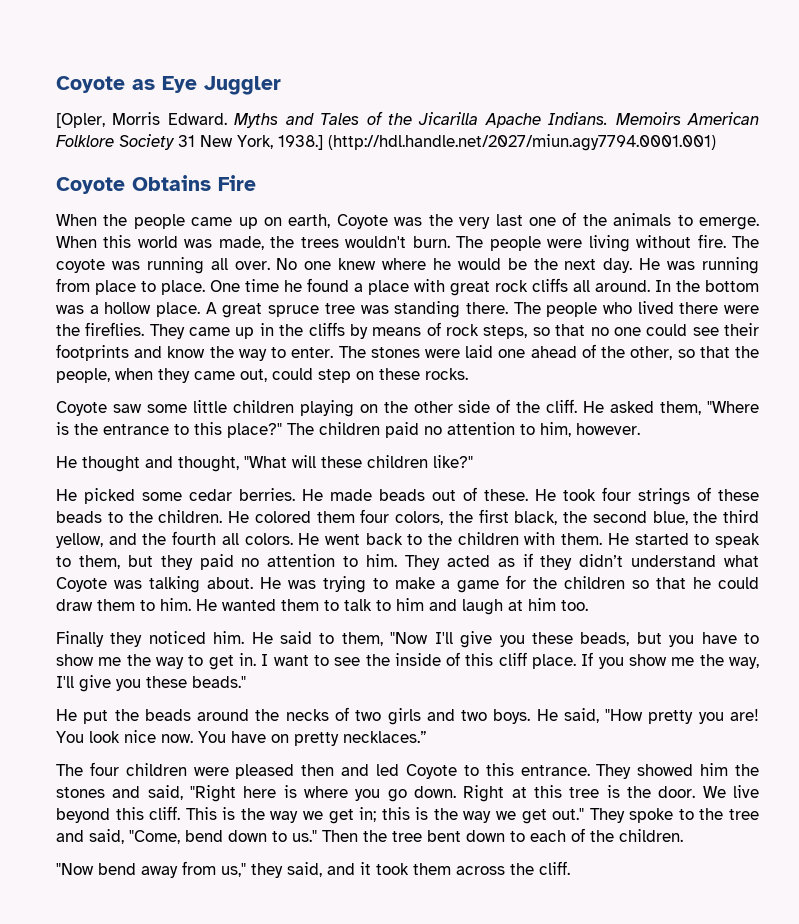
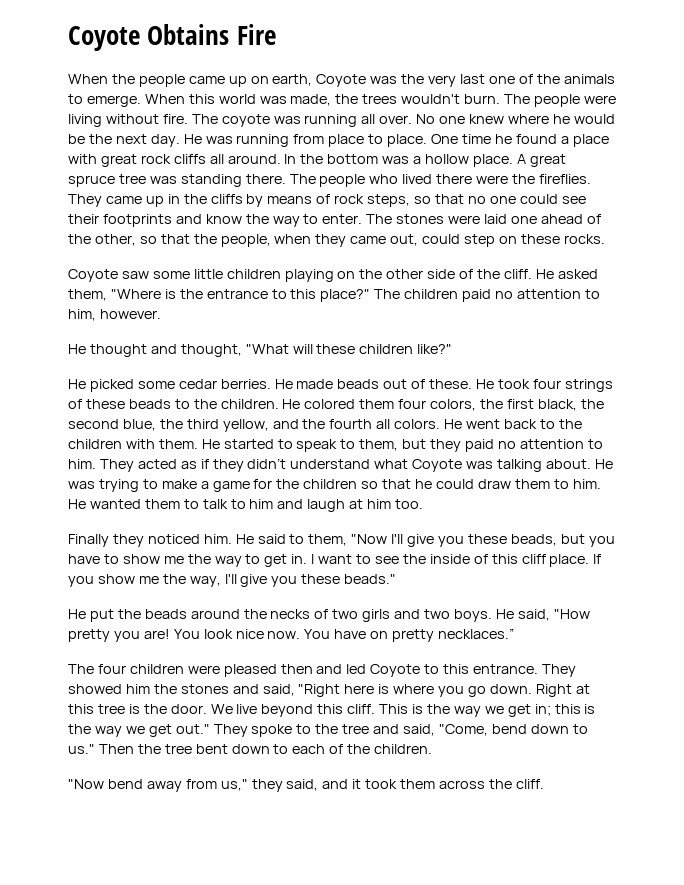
- Coyote as Eye Juggler
- [Opler, Morris Edward. Myths and Tales of the Jicarilla Apache Indians. Memoirs American Folklore Society 31 New York, 1938.] (http://hdl.handle.net/2027/miun.agy7794.0001.001)

